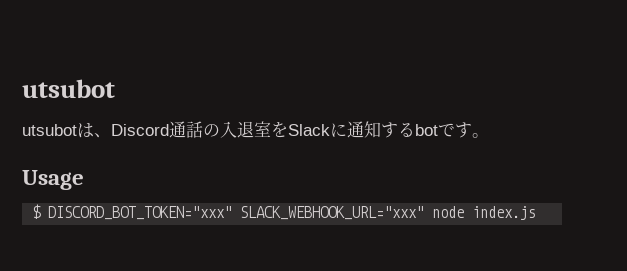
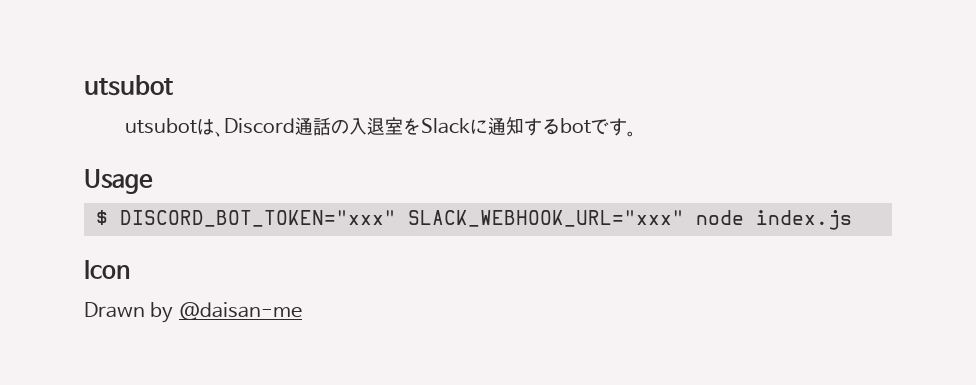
+ Icon
+ Drawn by @daisan-me

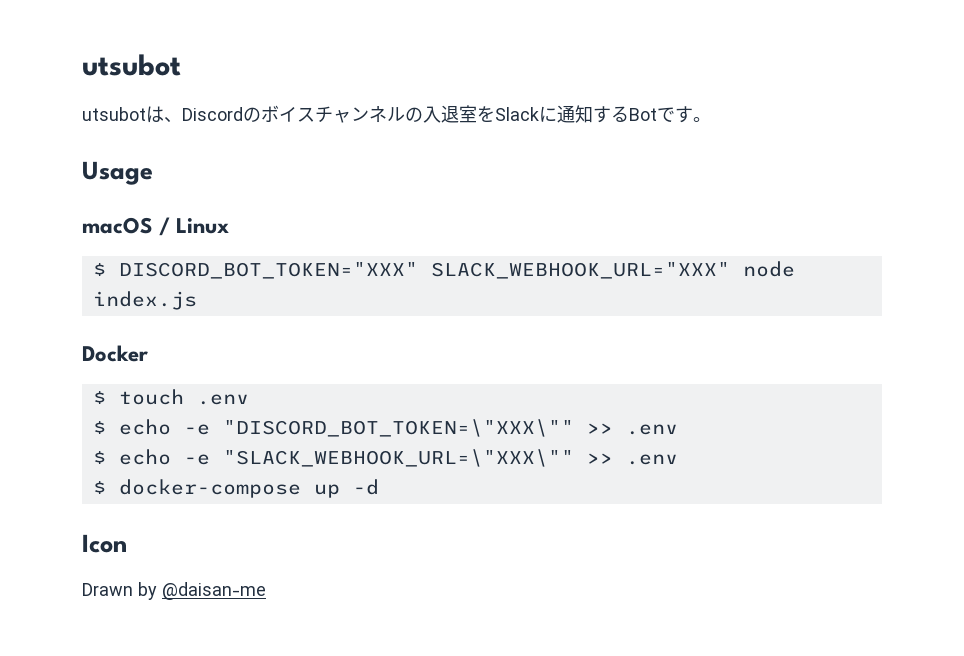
- utsubotは、Discord通話の入退室をSlackに通知するbotです。
+ utsubotは、Discordのボイスチャンネルの入退室をSlackに通知するBotです。
- $ DISCORD_BOT_TOKEN="xxx" SLACK_WEBHOOK_URL="xxx" node index.js
+ macOS / Linux
+ $ DISCORD_BOT_TOKEN="XXX" SLACK_WEBHOOK_URL="XXX" node index.js
+ Docker
+ $ touch .env
+ $ echo -e "DISCORD_BOT_TOKEN=\"XXX\"" >> .env
+ $ echo -e "SLACK_WEBHOOK_URL=\"XXX\"" >> .env
+ $ docker-compose up -d

